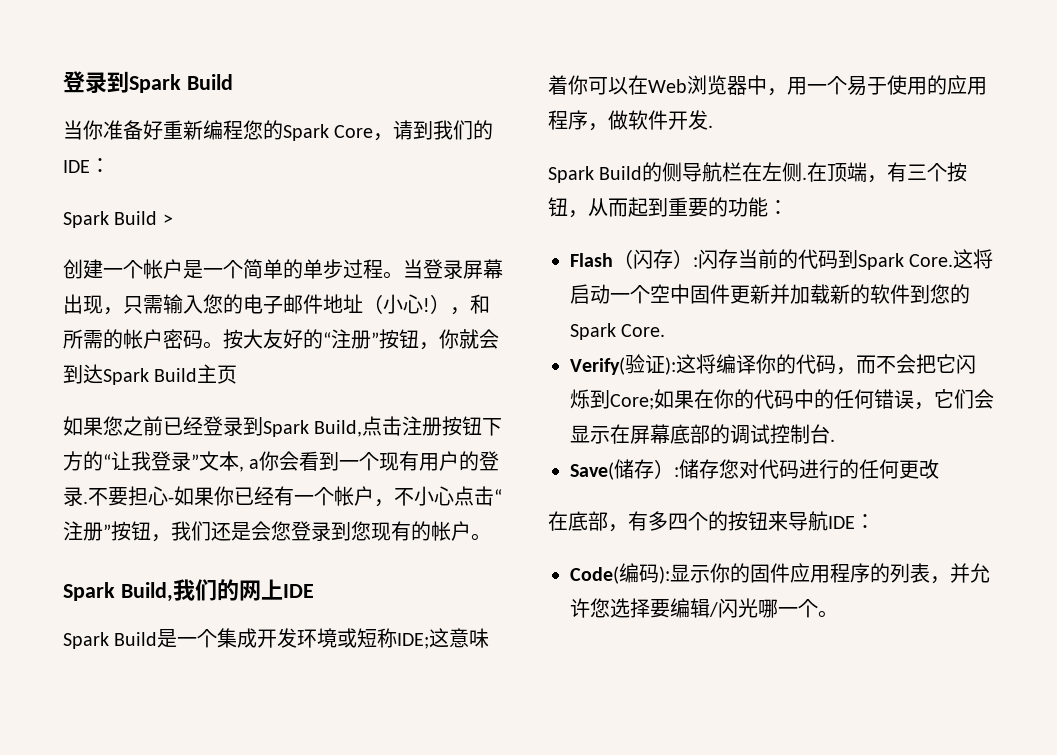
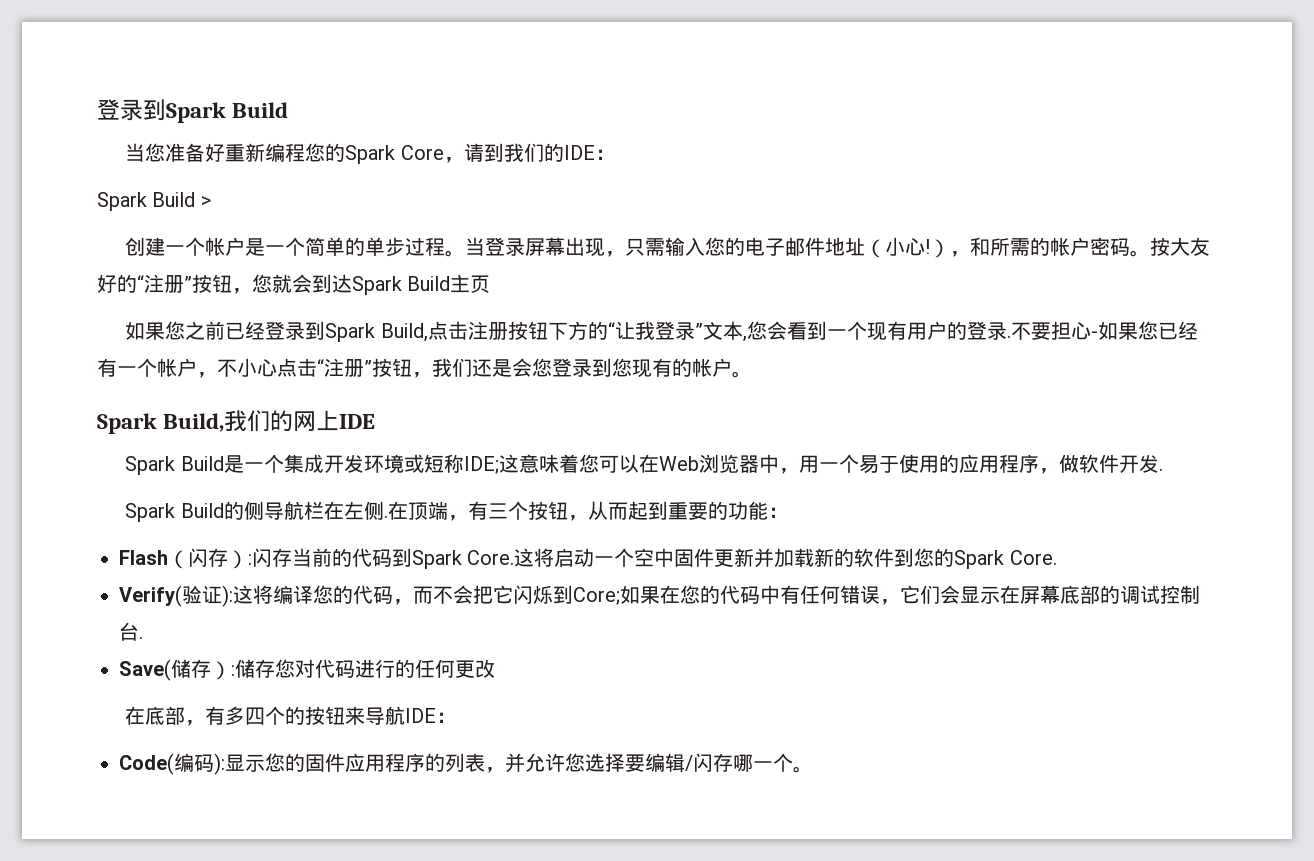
- 当你准备好重新编程您的Spark Core，请到我们的IDE：
+ 当您准备好重新编程您的Spark Core，请到我们的IDE：
- 按大友好的“注册”按钮，你就会到达Spark Build主页
+ 按大友好的“注册”按钮，您就会到达Spark Build主页
- 如果您之前已经登录到Spark Build,点击注册按钮下方的“让我登录”文本, a你会看到一个现有用户的登录.
+ 如果您之前已经登录到Spark Build,点击注册按钮下方的“让我登录”文本,您会看到一个现有用户的登录.
- 不要担心-如果你已经有一个帐户，不小心点击“注册”按钮，我们还是会您登录到您现有的帐户。
+ 不要担心-如果您已经有一个帐户，不小心点击“注册”按钮，我们还是会您登录到您现有的帐户。
- Spark Build是一个集成开发环境或短称IDE;这意味着你可以在Web浏览器中，用一个易于使用的应用程序，做软件开发.
+ Spark Build是一个集成开发环境或短称IDE;这意味着您可以在Web浏览器中，用一个易于使用的应用程序，做软件开发.
- Verify(验证):这将编译你的代码，而不会把它闪烁到Core;如果在你的代码中的任何错误，它们会显示在屏幕底部的调试控制台.
+ Verify(验证):这将编译您的代码，而不会把它闪烁到Core;如果在您的代码中有任何错误，它们会显示在屏幕底部的调试控制台.
- Code(编码):显示你的固件应用程序的列表，并允许您选择要编辑/闪光哪一个。
+ Code(编码):显示您的固件应用程序的列表，并允许您选择要编辑/闪存哪一个。

